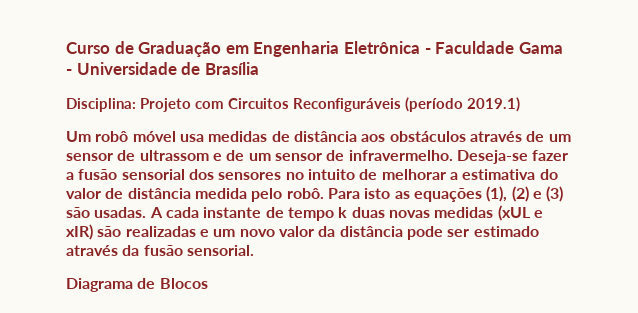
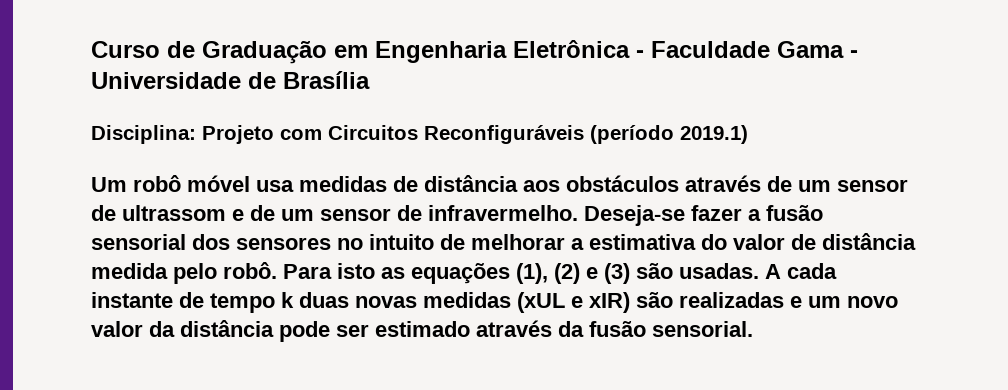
- Diagrama de Blocos

